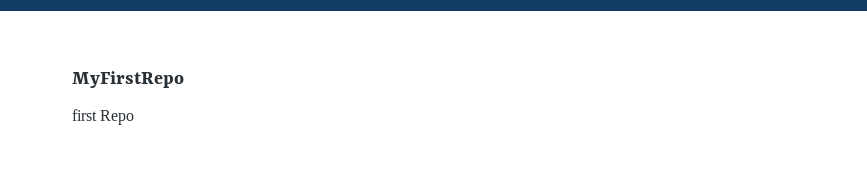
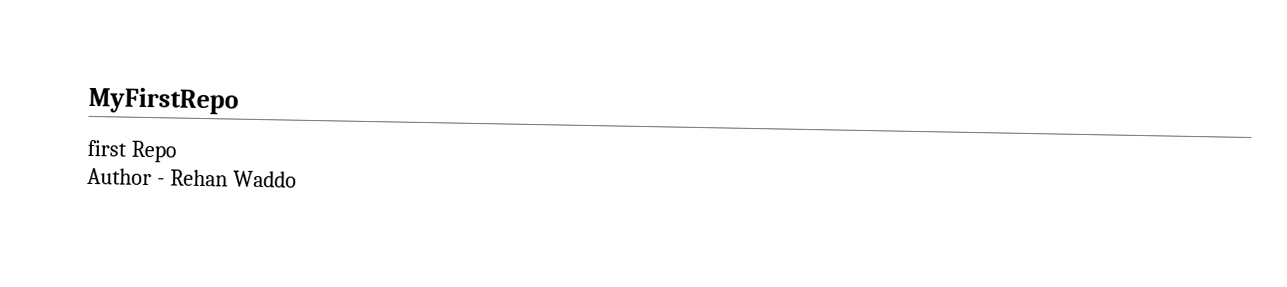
+ Author - Rehan Waddo

